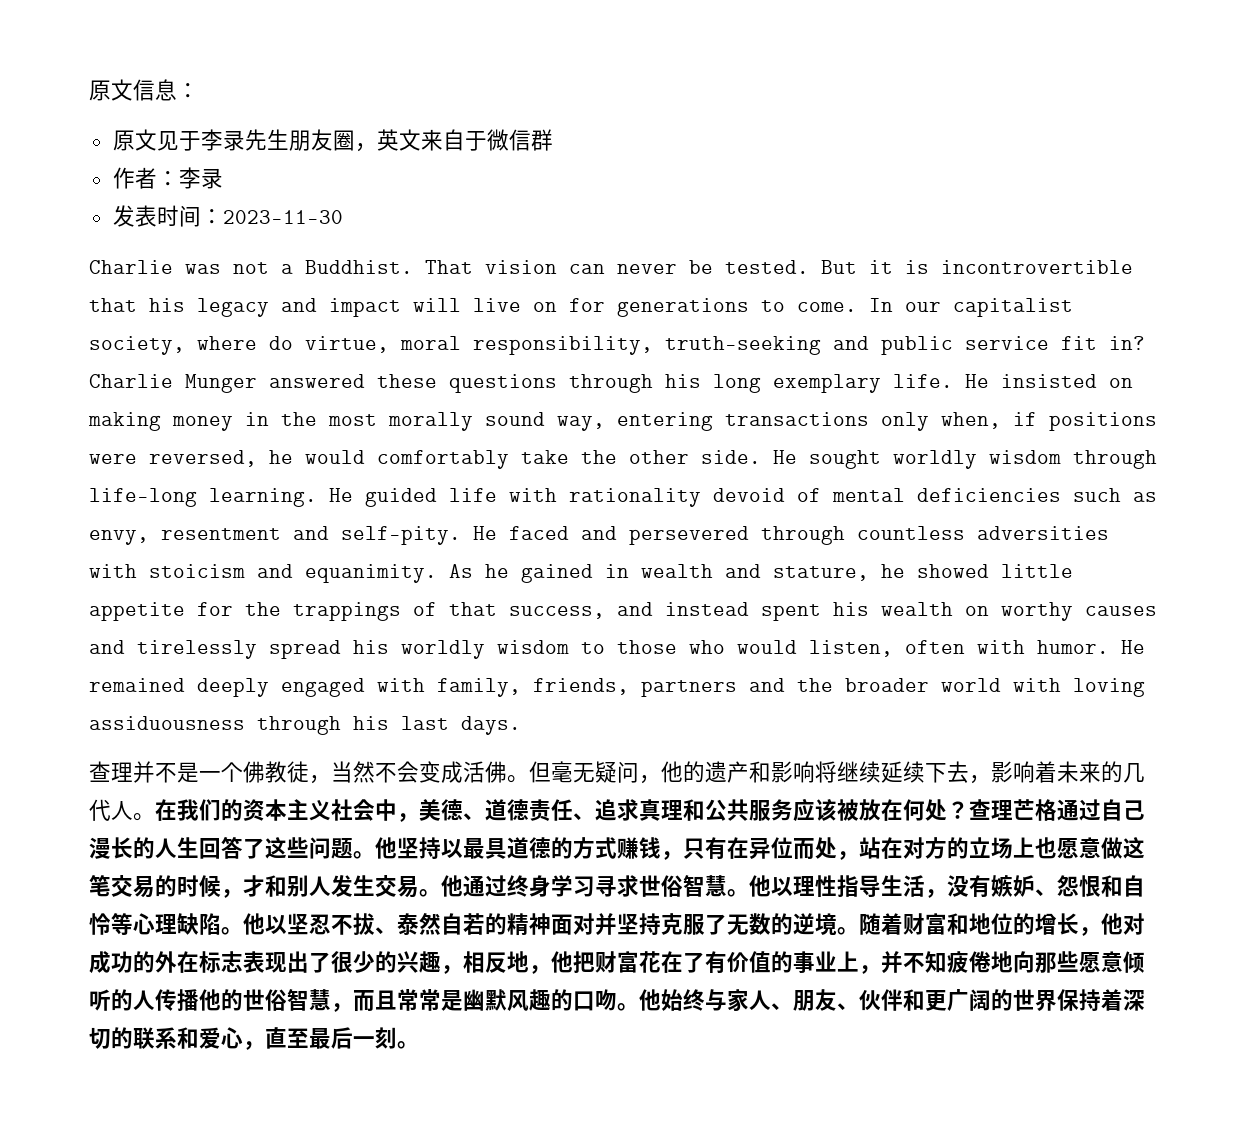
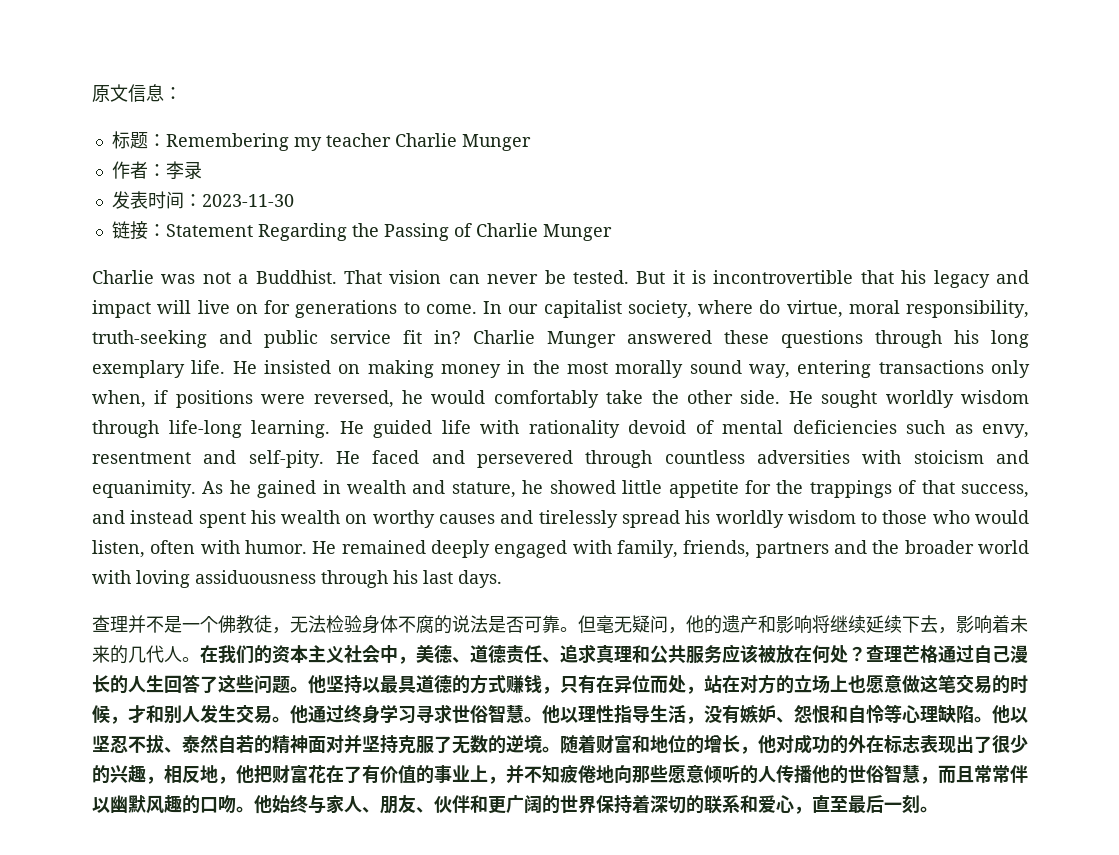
- 原文见于李录先生朋友圈，英文来自于微信群
+ 标题：Remembering my teacher Charlie Munger
+ 链接：Statement Regarding the Passing of Charlie Munger
- 查理并不是一个佛教徒，当然不会变成活佛。
+ 查理并不是一个佛教徒，无法检验身体不腐的说法是否可靠。
- 随着财富和地位的增长，他对成功的外在标志表现出了很少的兴趣，相反地，他把财富花在了有价值的事业上，并不知疲倦地向那些愿意倾听的人传播他的世俗智慧，而且常常是幽默风趣的口吻。
+ 随着财富和地位的增长，他对成功的外在标志表现出了很少的兴趣，相反地，他把财富花在了有价值的事业上，并不知疲倦地向那些愿意倾听的人传播他的世俗智慧，而且常常伴以幽默风趣的口吻。

